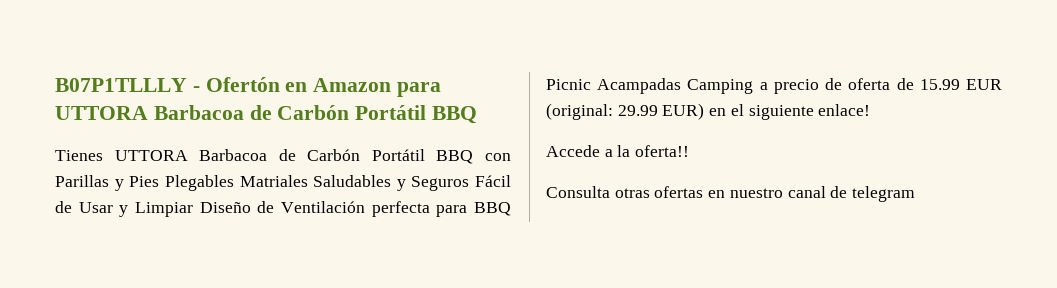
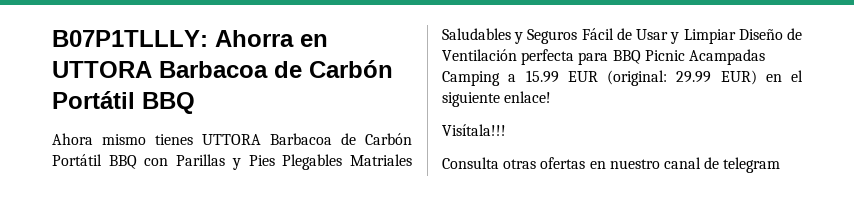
- B07P1TLLLY - Ofertón en Amazon para UTTORA Barbacoa de Carbón Portátil BBQ
+ B07P1TLLLY: Ahorra en UTTORA Barbacoa de Carbón Portátil BBQ
- Tienes UTTORA Barbacoa de Carbón Portátil BBQ con Parillas y Pies Plegables Matriales Saludables y Seguros Fácil de Usar y Limpiar Diseño de Ventilación perfecta para BBQ Picnic Acampadas Camping a precio de oferta de 15.99 EUR (original: 29.99 EUR) en el siguiente enlace!
+ Ahora mismo tienes UTTORA Barbacoa de Carbón Portátil BBQ con Parillas y Pies Plegables Matriales Saludables y Seguros Fácil de Usar y Limpiar Diseño de Ventilación perfecta para BBQ Picnic Acampadas Camping a 15.99 EUR (original: 29.99 EUR) en el siguiente enlace!
- Accede a la oferta!!
+ Visítala!!!

